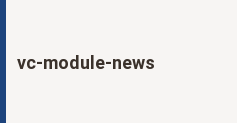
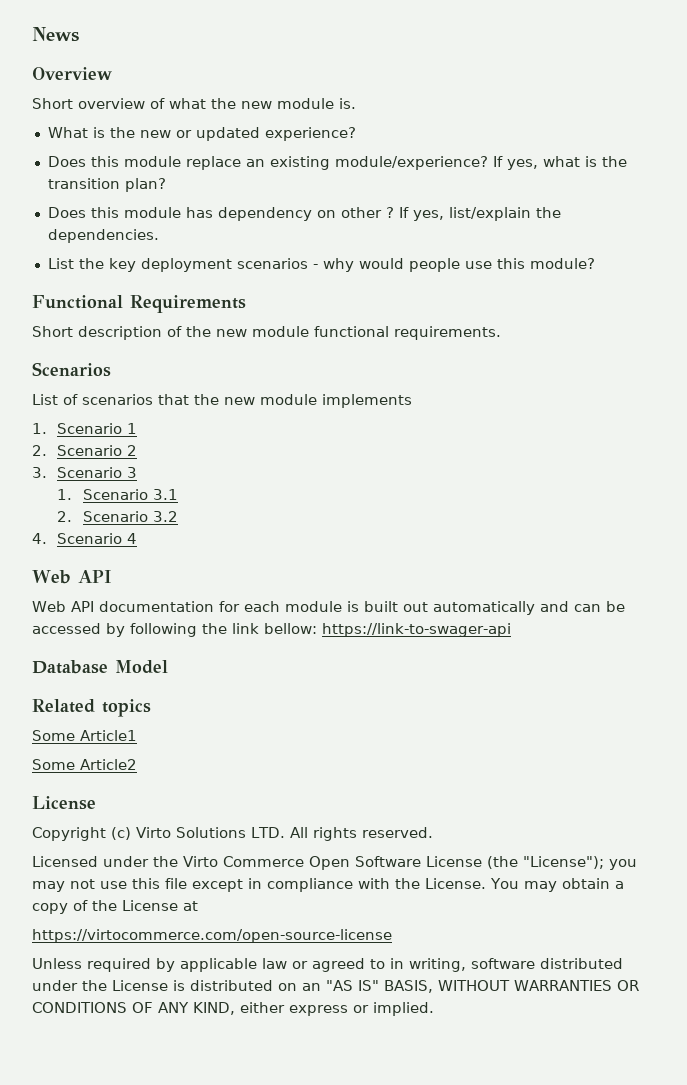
- vc-module-news
+ News
+ Overview
+ Short overview of what the new module is.
+ What is the new or updated experience?
+ Does this module replace an existing module/experience? If yes, what is the transition plan?
+ Does this module has dependency on other ? If yes, list/explain the dependencies.
+ List the key deployment scenarios - why would people use this module?
+ Functional Requirements
+ Short description of the new module functional requirements.
+ Scenarios
+ List of scenarios that the new module implements
+ 1. Scenario 1
+ 2. Scenario 2
+ 3. Scenario 3
+ 1. Scenario 3.1
+ 2. Scenario 3.2
+ 4. Scenario 4
+ Web API
+ Web API documentation for each module is built out automatically and can be accessed by following the link bellow: https://link-to-swager-api
+ Database Model
+ Related topics
+ Some Article1
+ Some Article2
+ License
+ Copyright (c) Virto Solutions LTD. All rights reserved.
+ Licensed under the Virto Commerce Open Software License (the "License"); you may not use this file except in compliance with the License. You may obtain a copy of the License at
+ https://virtocommerce.com/open-source-license
+ Unless required by applicable law or agreed to in writing, software distributed under the License is distributed on an "AS IS" BASIS, WITHOUT WARRANTIES OR CONDITIONS OF ANY KIND, either express or implied.

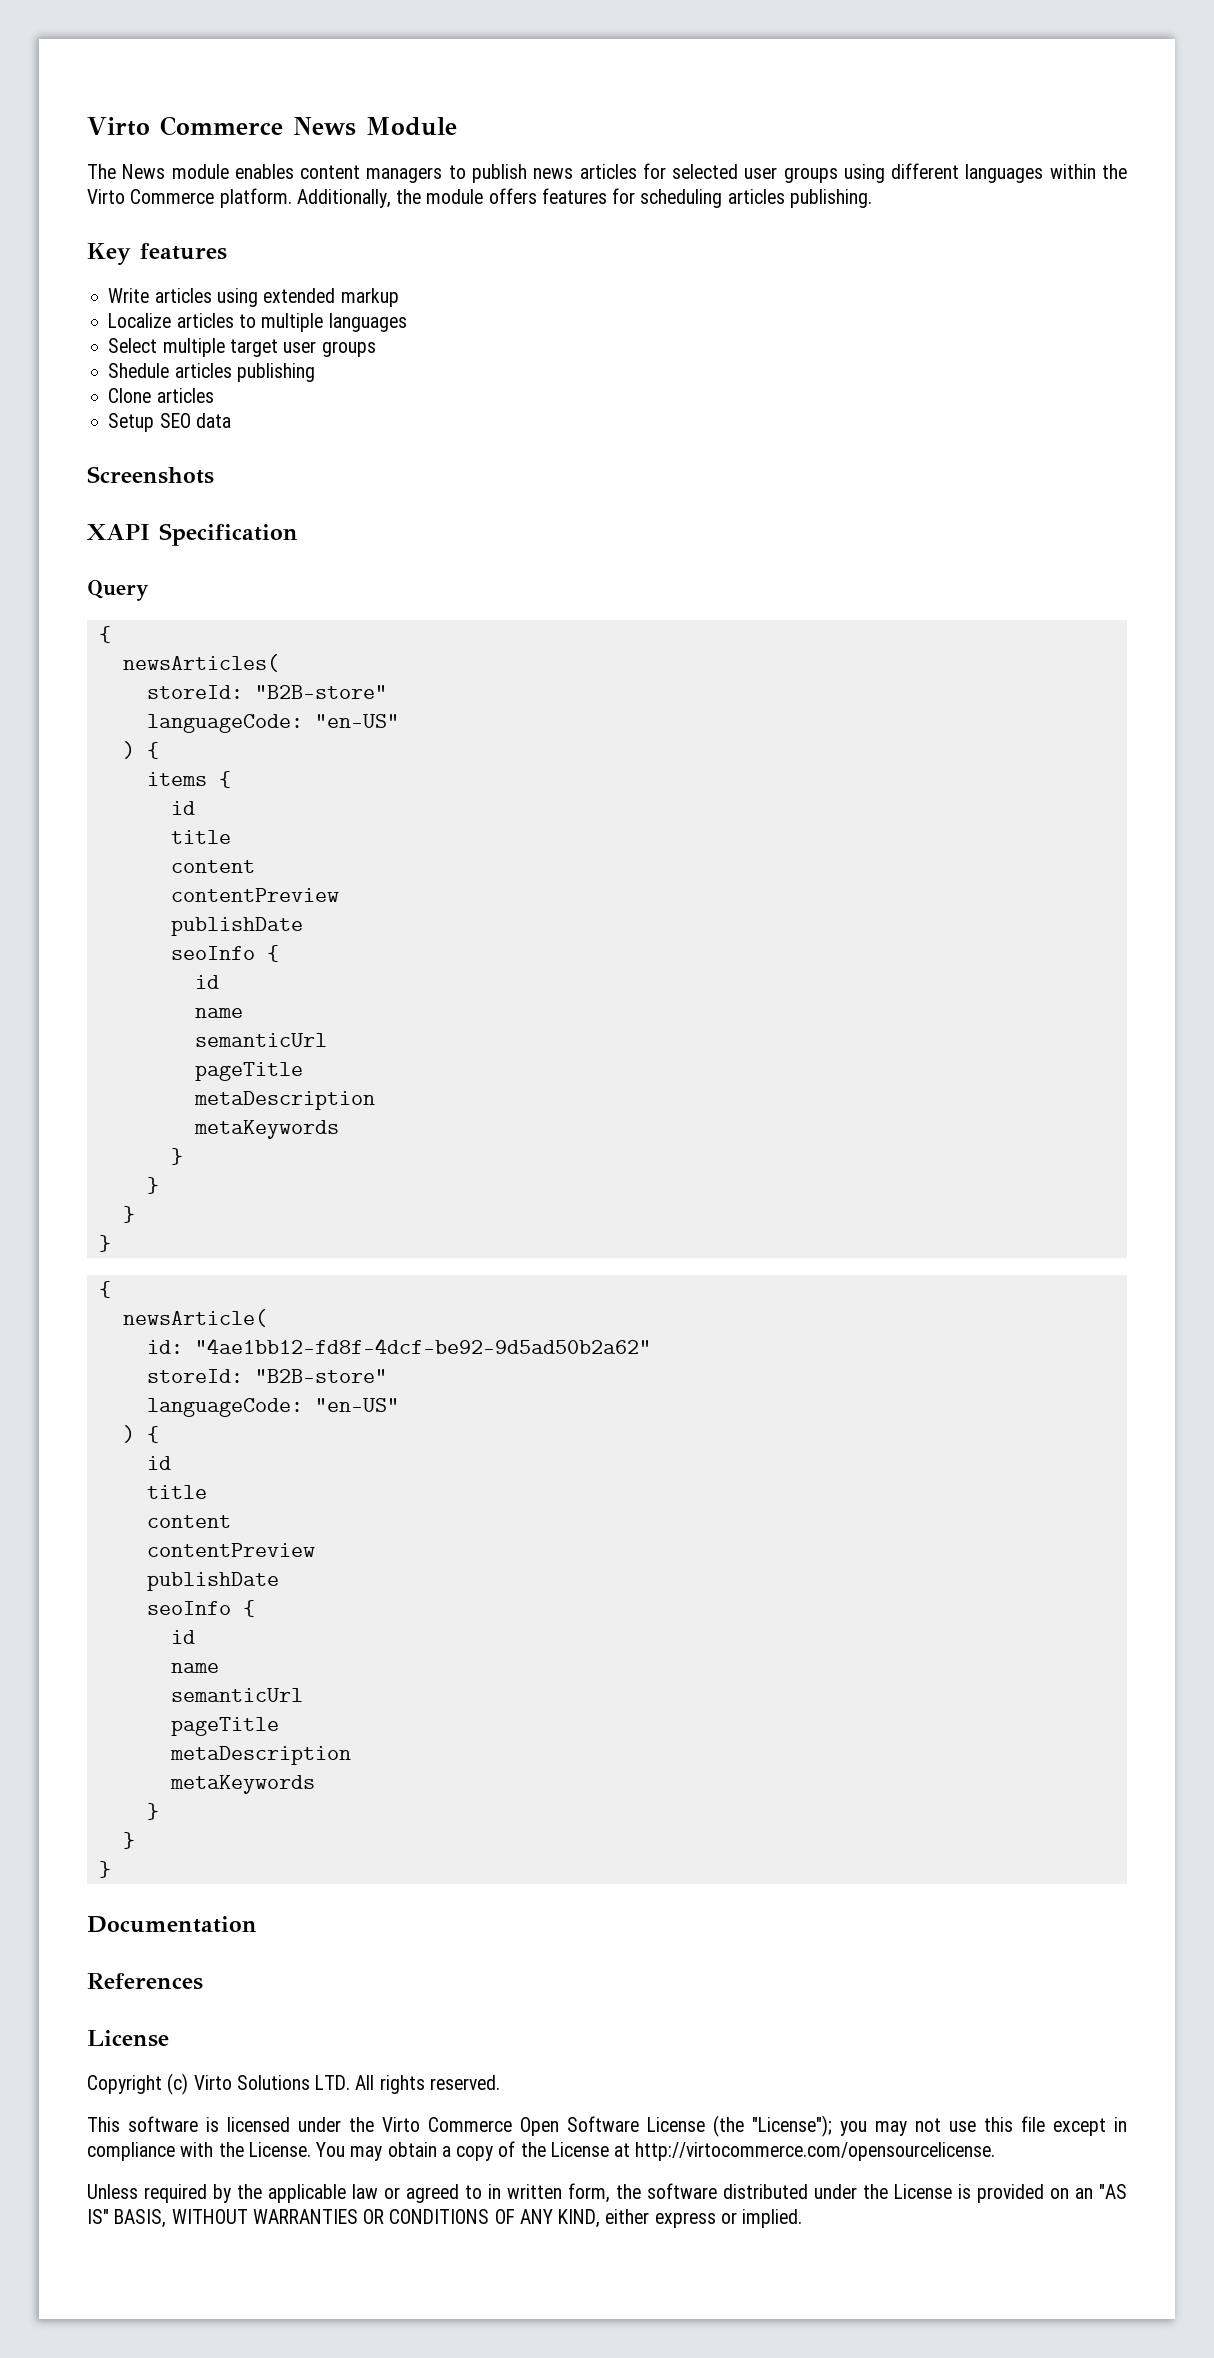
- News
- Overview
- Short overview of what the new module is.
- What is the new or updated experience?
- Does this module replace an existing module/experience? If yes, what is the transition plan?
- Does this module has dependency on other ? If yes, list/explain the dependencies.
- List the key deployment scenarios - why would people use this module?
- Functional Requirements
- Short description of the new module functional requirements.
- Scenarios
- List of scenarios that the new module implements
- 1. Scenario 1
- 2. Scenario 2
- 3. Scenario 3
- 1. Scenario 3.1
- 2. Scenario 3.2
- 4. Scenario 4
- Web API
- Web API documentation for each module is built out automatically and can be accessed by following the link bellow: https://link-to-swager-api
- Database Model
- Related topics
- Some Article1
- Some Article2
+ Virto Commerce News Module
+ The News module enables content managers to publish news articles for selected user groups using different languages within the Virto Commerce platform. Additionally, the module offers features for scheduling articles publishing.
+ Key features
+ Write articles using extended markup
+ Localize articles to multiple languages
+ Select multiple target user groups
+ Shedule articles publishing
+ Clone articles
+ Setup SEO data
+ Screenshots
+ XAPI Specification
+ Query
+ {
+ newsArticles(
+ storeId: "B2B-store"
+ languageCode: "en-US"
+ ) {
+ items {
+ id
+ title
+ content
+ contentPreview
+ publishDate
+ seoInfo {
+ id
+ name
+ semanticUrl
+ pageTitle
+ metaDescription
+ metaKeywords
+ }
+ }
+ }
+ }
+ {
+ newsArticle(
+ id: "4ae1bb12-fd8f-4dcf-be92-9d5ad50b2a62"
+ storeId: "B2B-store"
+ languageCode: "en-US"
+ ) {
+ id
+ title
+ content
+ contentPreview
+ publishDate
+ seoInfo {
+ id
+ name
+ semanticUrl
+ pageTitle
+ metaDescription
+ metaKeywords
+ }
+ }
+ }
+ Documentation
+ References
- Licensed under the Virto Commerce Open Software License (the "License"); you may not use this file except in compliance with the License.
+ This software is licensed under the Virto Commerce Open Software License (the "License"); you may not use this file except in compliance with the License.
- You may obtain a copy of the License at
- https://virtocommerce.com/open-source-license
+ You may obtain a copy of the License at http://virtocommerce.com/opensourcelicense.
- Unless required by applicable law or agreed to in writing, software distributed under the License is distributed on an "AS IS" BASIS, WITHOUT WARRANTIES OR CONDITIONS OF ANY KIND, either express or implied.
+ Unless required by the applicable law or agreed to in written form, the software distributed under the License is provided on an "AS IS" BASIS, WITHOUT WARRANTIES OR CONDITIONS OF ANY KIND, either express or implied.

